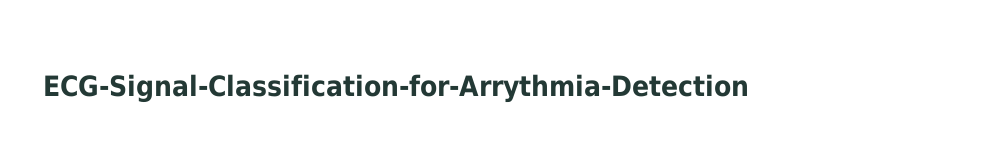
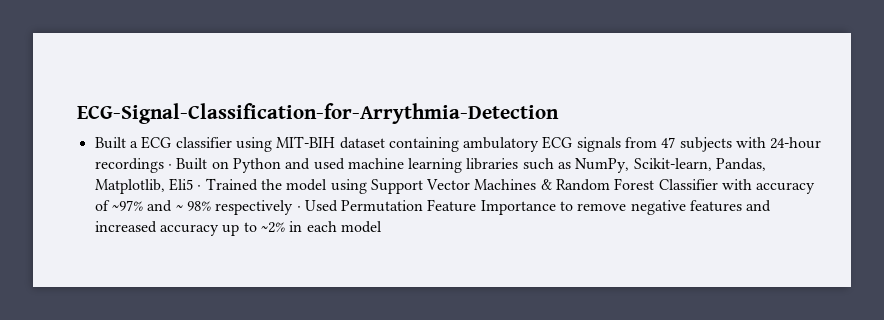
+ Built a ECG classifier using MIT-BIH dataset containing ambulatory ECG signals from 47 subjects with 24-hour recordings · Built on Python and used machine learning libraries such as NumPy, Scikit-learn, Pandas, Matplotlib, Eli5 · Trained the model using Support Vector Machines & Random Forest Classifier with accuracy of ~97% and ~ 98% respectively · Used Permutation Feature Importance to remove negative features and increased accuracy up to ~2% in each model

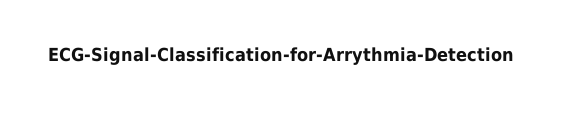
- Built a ECG classifier using MIT-BIH dataset containing ambulatory ECG signals from 47 subjects with 24-hour recordings · Built on Python and used machine learning libraries such as NumPy, Scikit-learn, Pandas, Matplotlib, Eli5 · Trained the model using Support Vector Machines & Random Forest Classifier with accuracy of ~97% and ~ 98% respectively · Used Permutation Feature Importance to remove negative features and increased accuracy up to ~2% in each model

